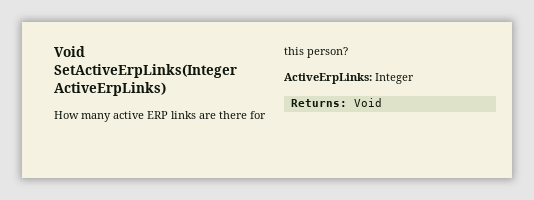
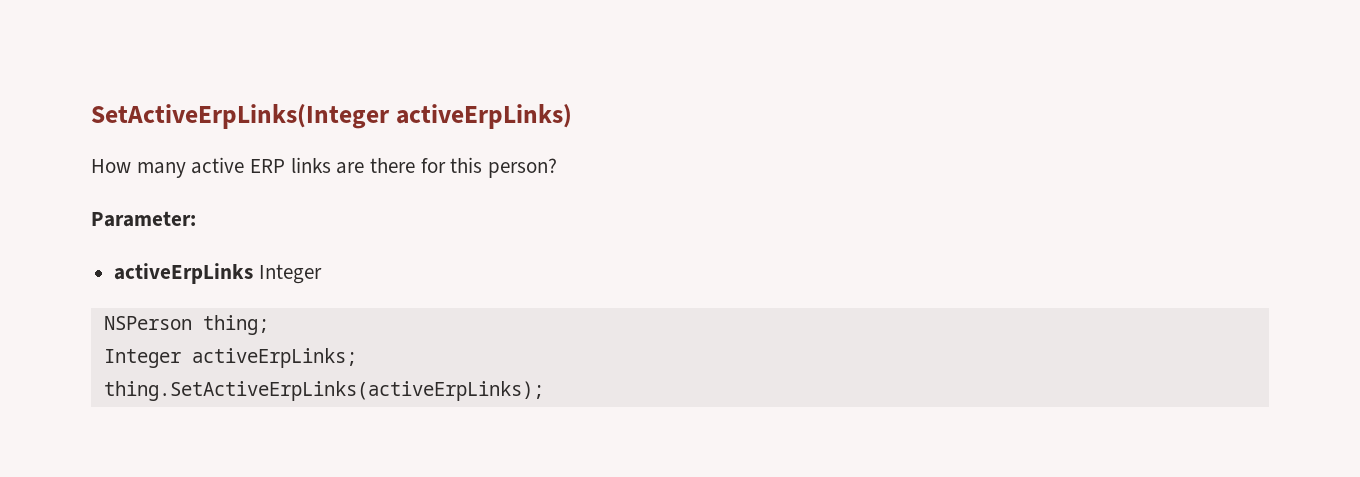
- Void SetActiveErpLinks(Integer ActiveErpLinks)
+ SetActiveErpLinks(Integer activeErpLinks)
- ActiveErpLinks: Integer
+ Parameter:
+ activeErpLinks Integer
- Returns: Void
+ NSPerson thing;
+ Integer activeErpLinks;
+ thing.SetActiveErpLinks(activeErpLinks);

